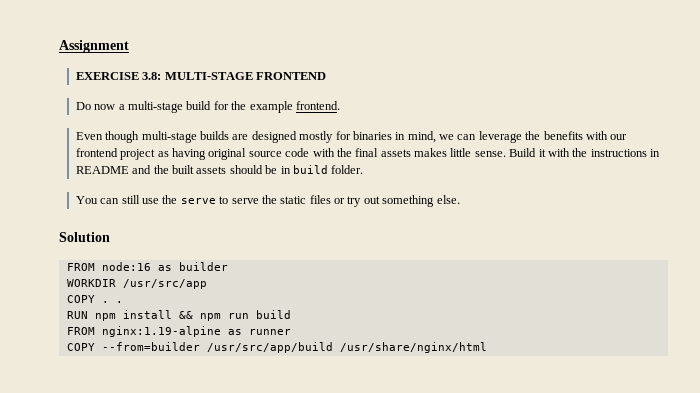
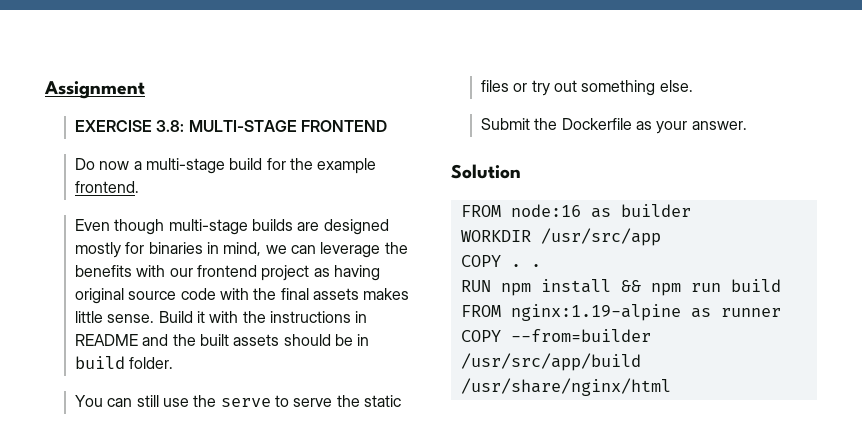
+ Submit the Dockerfile as your answer.

